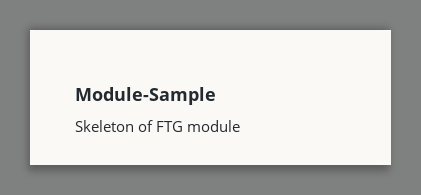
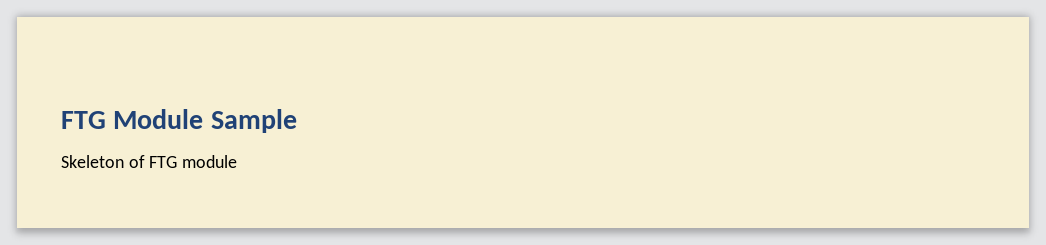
- Module-Sample
+ FTG Module Sample

